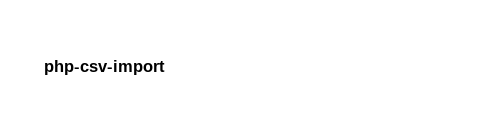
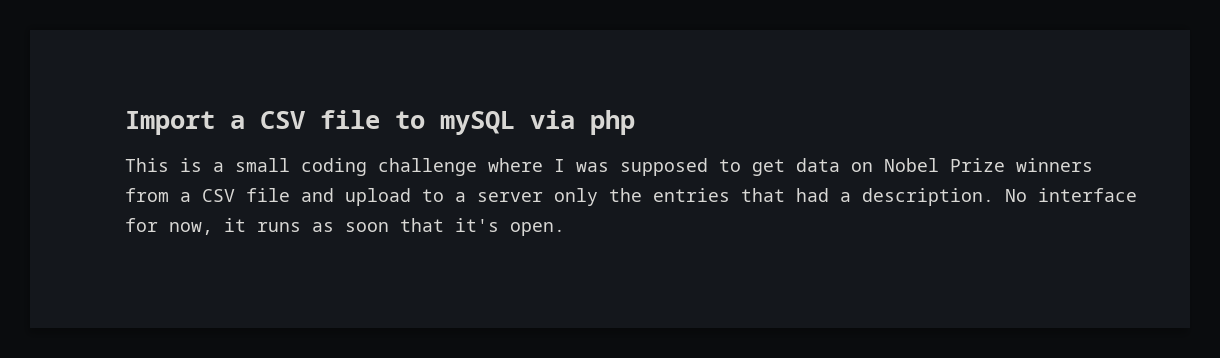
- php-csv-import
+ Import a CSV file to mySQL via php
+ This is a small coding challenge where I was supposed to get data on Nobel Prize winners from a CSV file and upload to a server only the entries that had a description. No interface for now, it runs as soon that it's open.

